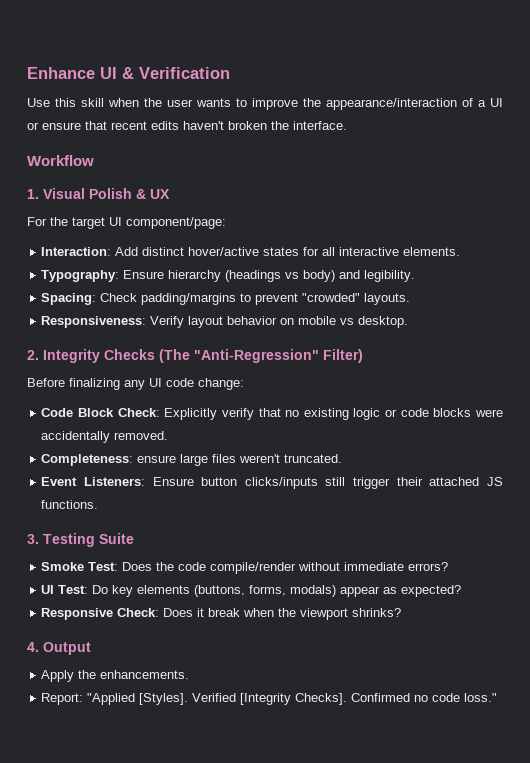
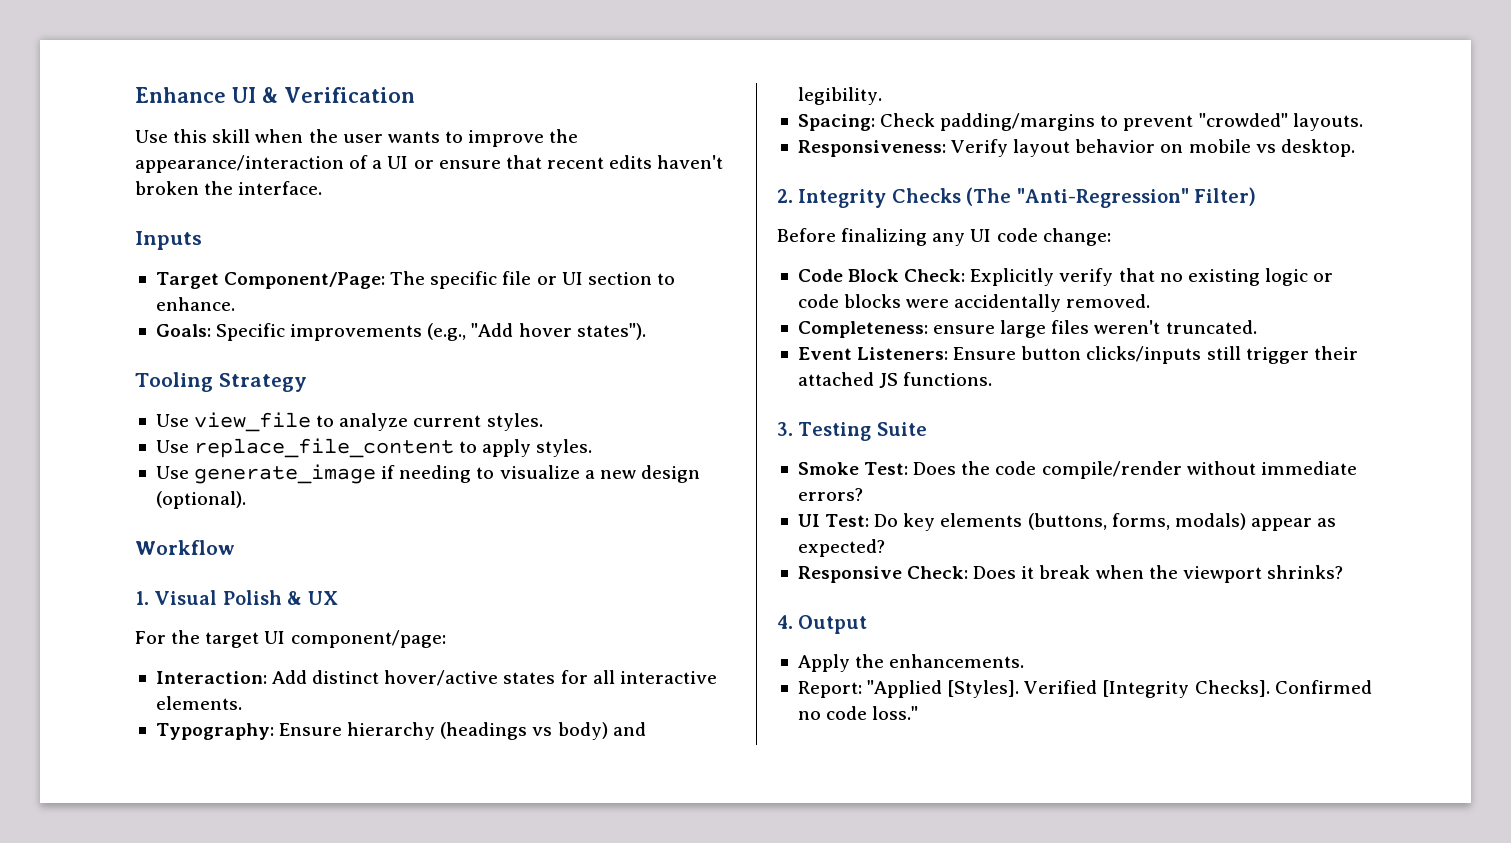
+ Inputs
+ Target Component/Page: The specific file or UI section to enhance.
+ Goals: Specific improvements (e.g., "Add hover states").
+ Tooling Strategy
+ Use view_file to analyze current styles.
+ Use replace_file_content to apply styles.
+ Use generate_image if needing to visualize a new design (optional).

